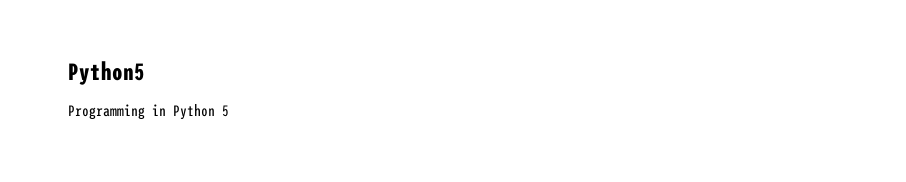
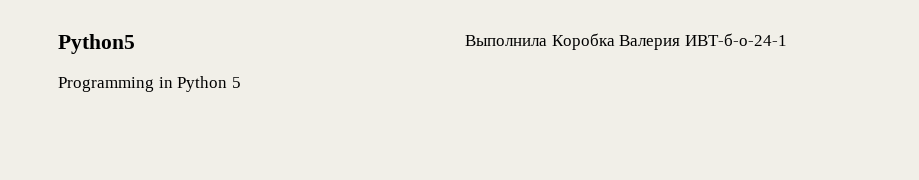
+ Выполнила Коробка Валерия ИВТ-б-о-24-1

